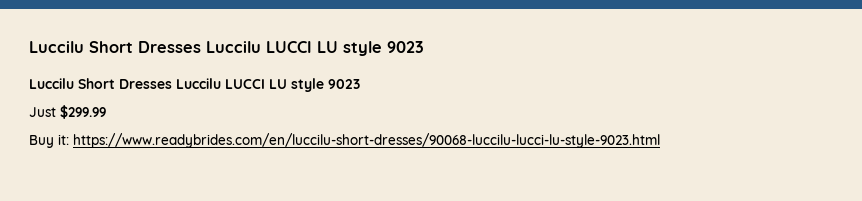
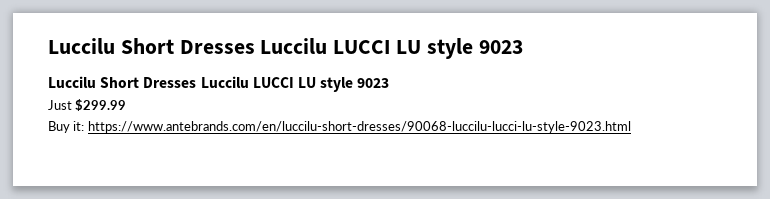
- Buy it: https://www.readybrides.com/en/luccilu-short-dresses/90068-luccilu-lucci-lu-style-9023.html
+ Buy it: https://www.antebrands.com/en/luccilu-short-dresses/90068-luccilu-lucci-lu-style-9023.html

